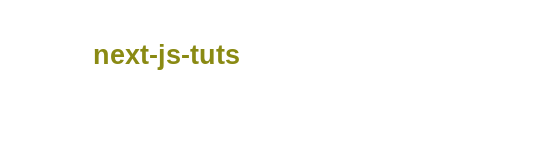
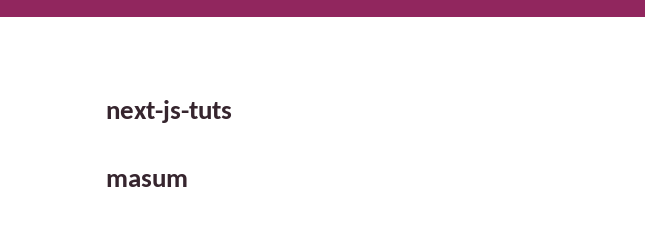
+ masum

